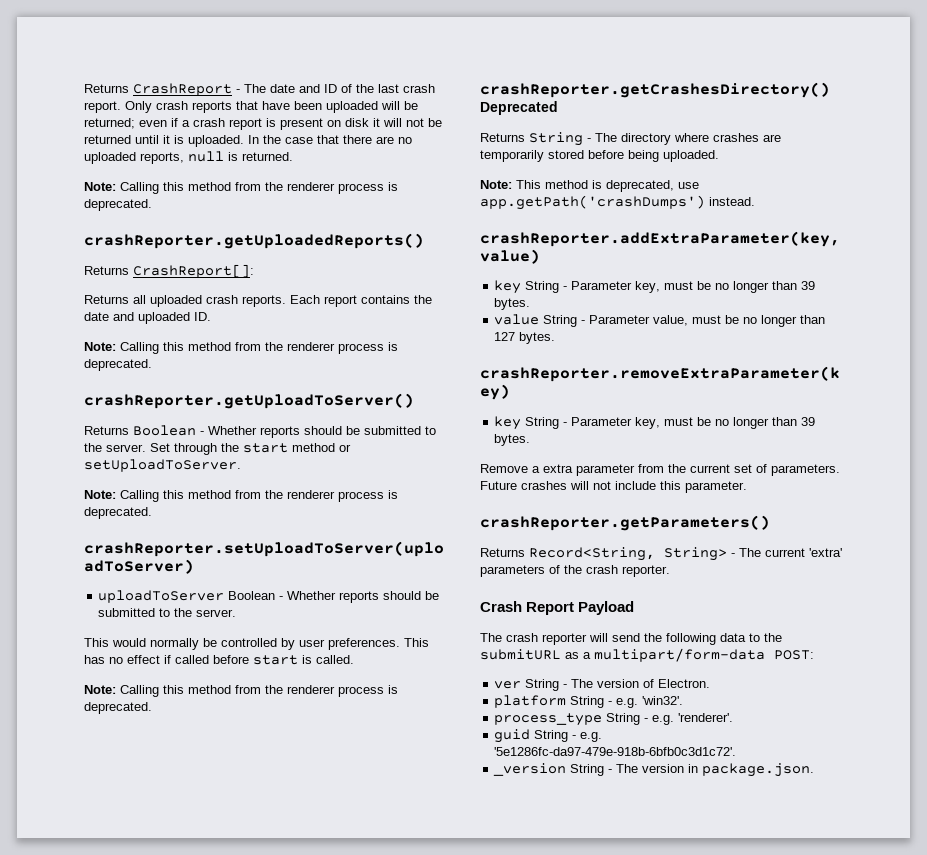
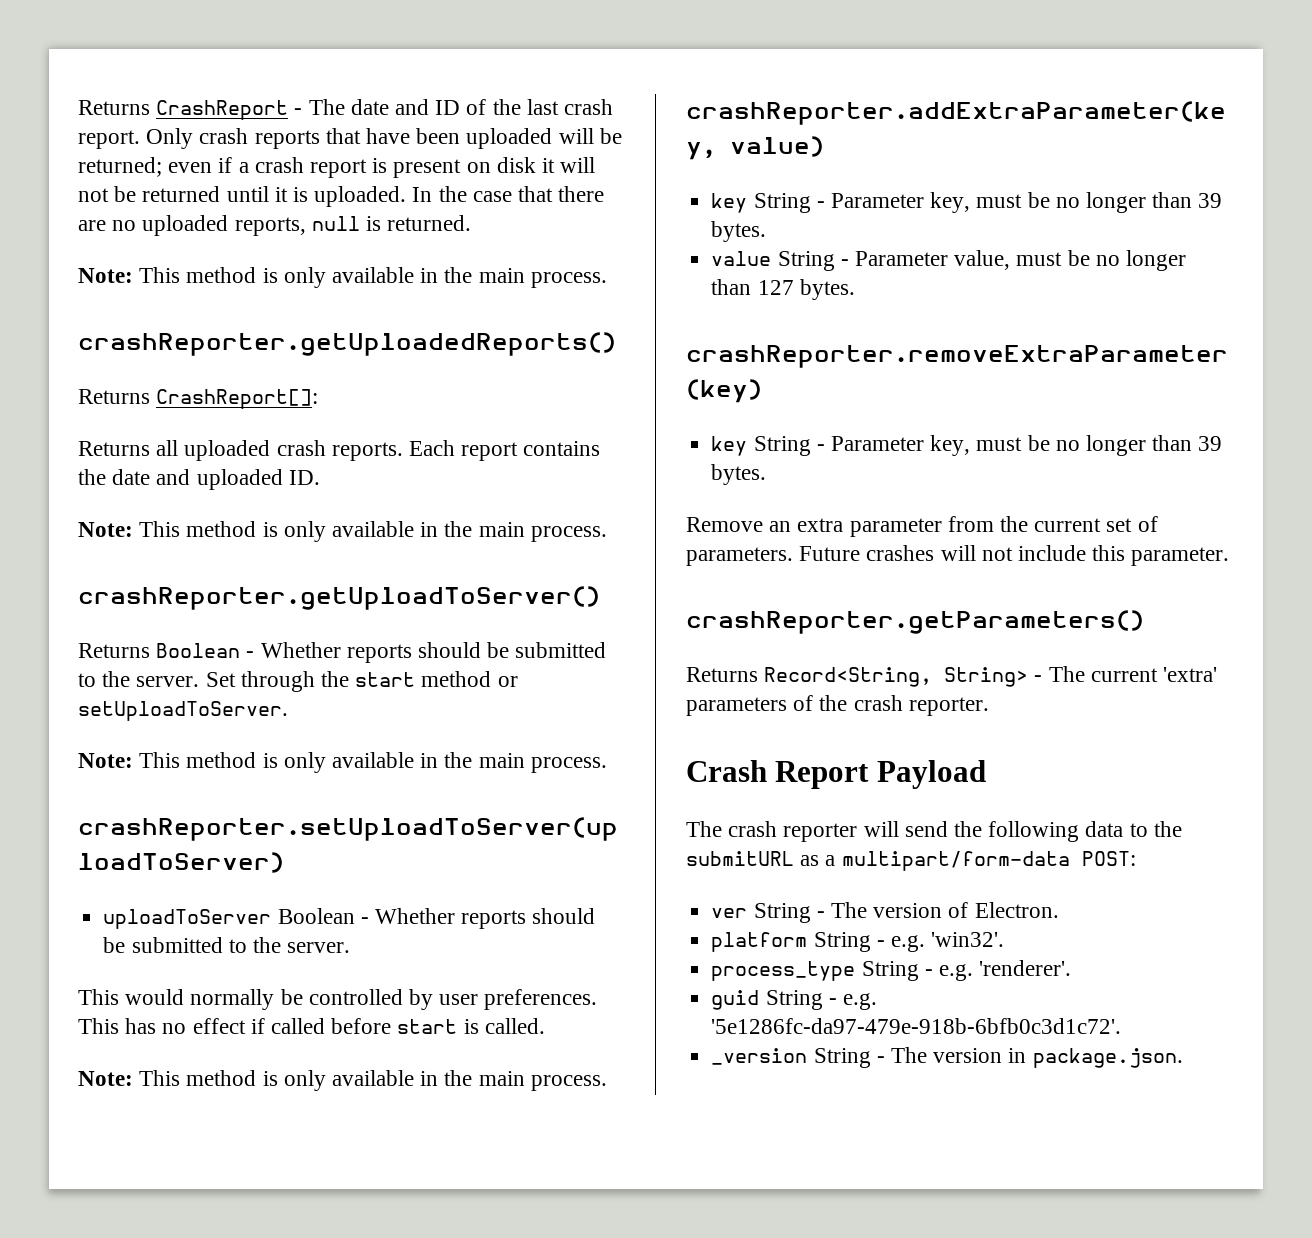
  In the case that there are no uploaded reports, null is returned.
- Note: Calling this method from the renderer process is deprecated.
+ Note: This method is only available in the main process.
  Each report contains the date and uploaded ID.
- Note: Calling this method from the renderer process is deprecated.
+ Note: This method is only available in the main process.
  Set through the start method or setUploadToServer.
- Note: Calling this method from the renderer process is deprecated.
+ Note: This method is only available in the main process.
  This has no effect if called before start is called.
- Note: Calling this method from the renderer process is deprecated.
- crashReporter.getCrashesDirectory() Deprecated
- Returns String - The directory where crashes are temporarily stored before being uploaded.
- Note: This method is deprecated, use app.getPath('crashDumps') instead.
+ Note: This method is only available in the main process.
- Remove a extra parameter from the current set of parameters.
+ Remove an extra parameter from the current set of parameters.

